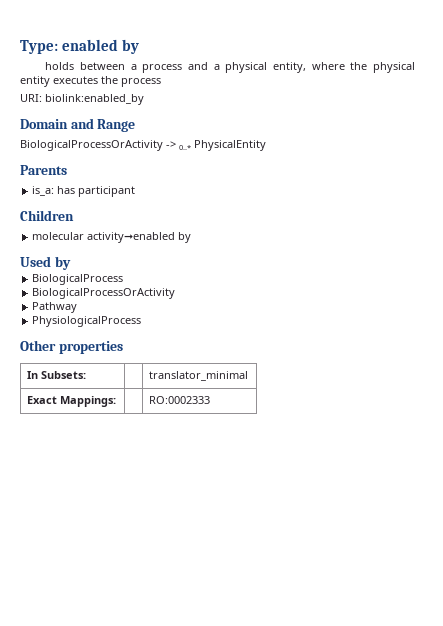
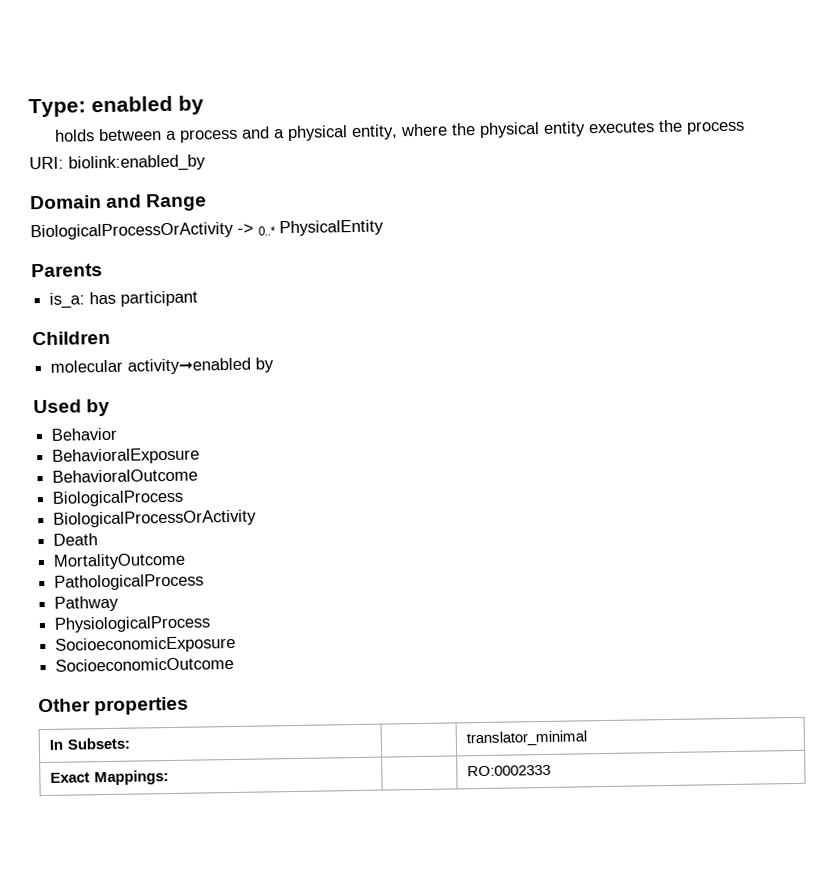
+ Behavior
+ BehavioralExposure
+ BehavioralOutcome
+ Death
+ MortalityOutcome
+ PathologicalProcess
+ SocioeconomicExposure
+ SocioeconomicOutcome

